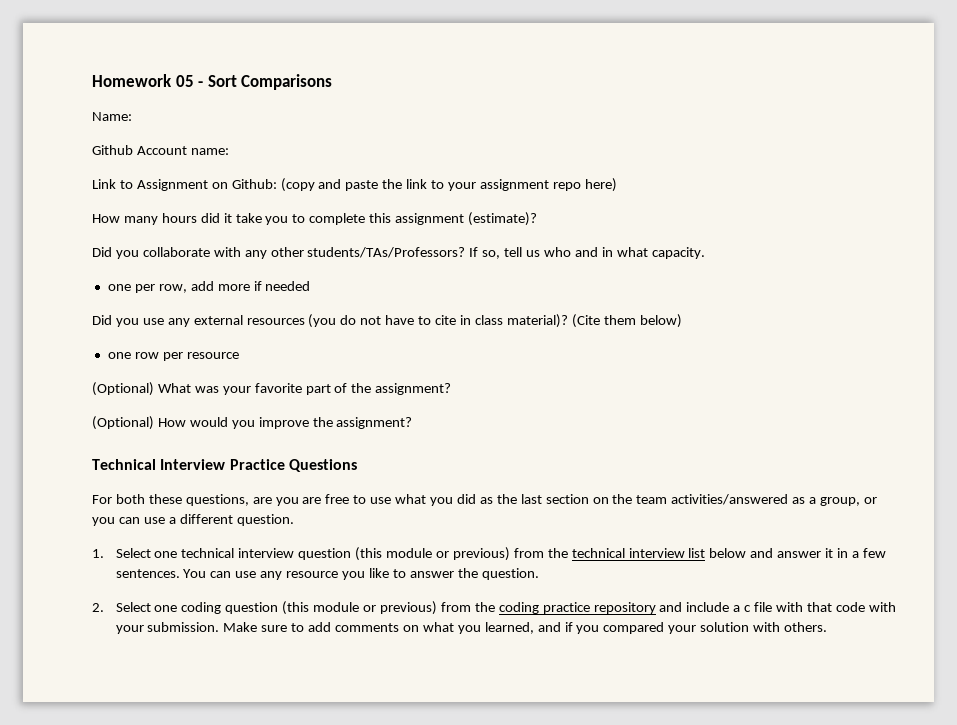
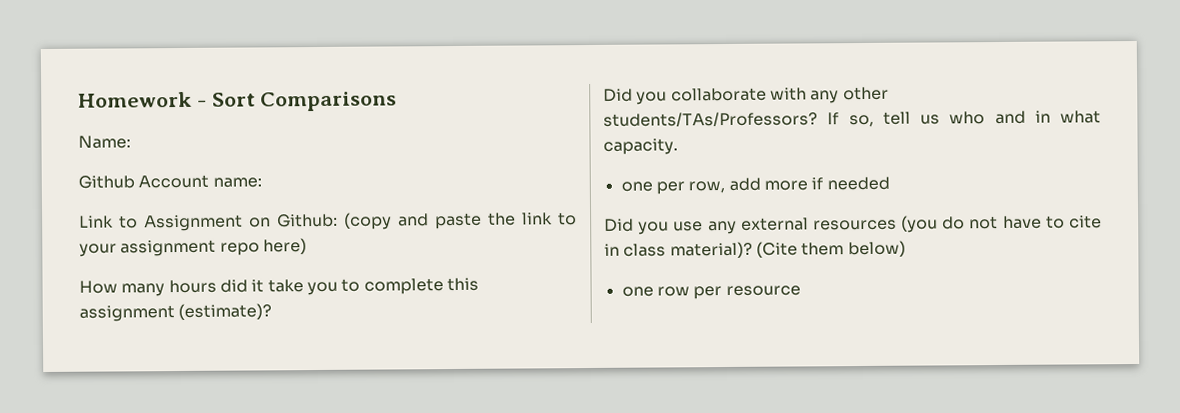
- Homework 05 - Sort Comparisons
+ Homework - Sort Comparisons
- (Optional) What was your favorite part of the assignment?
- (Optional) How would you improve the assignment?
- Technical Interview Practice Questions
- For both these questions, are you are free to use what you did as the last section on the team activities/answered as a group, or you can use a different question.
- 1. Select one technical interview question (this module or previous) from the technical interview list below and answer it in a few sentences. You can use any resource you like to answer the question.
- 2. Select one coding question (this module or previous) from the coding practice repository and include a c file with that code with your submission. Make sure to add comments on what you learned, and if you compared your solution with others.

